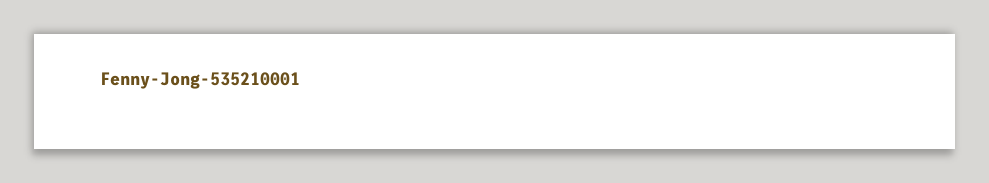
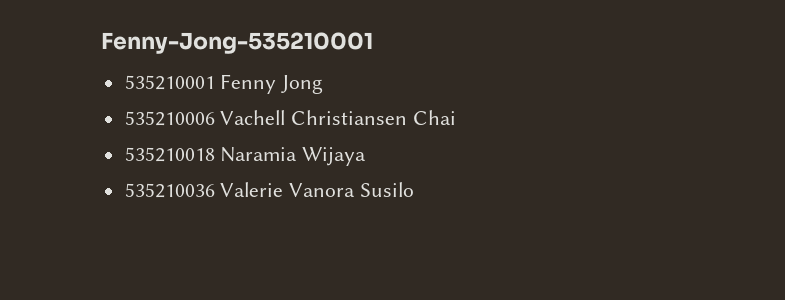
+ 535210001 Fenny Jong
+ 535210006 Vachell Christiansen Chai
+ 535210018 Naramia Wijaya
+ 535210036 Valerie Vanora Susilo

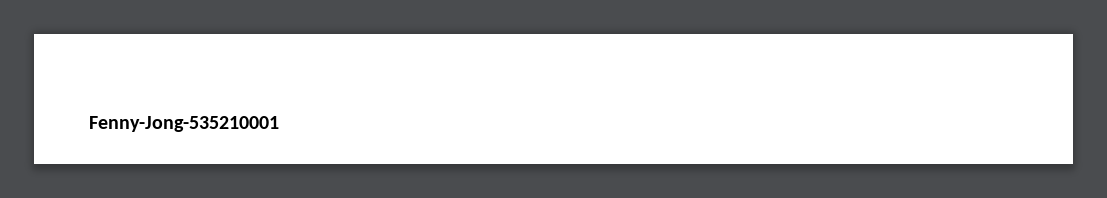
- 535210001 Fenny Jong
- 535210006 Vachell Christiansen Chai
- 535210018 Naramia Wijaya
- 535210036 Valerie Vanora Susilo

